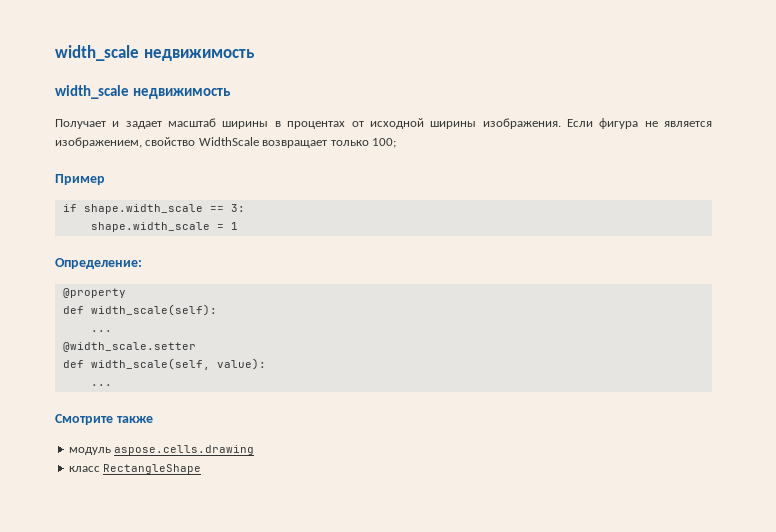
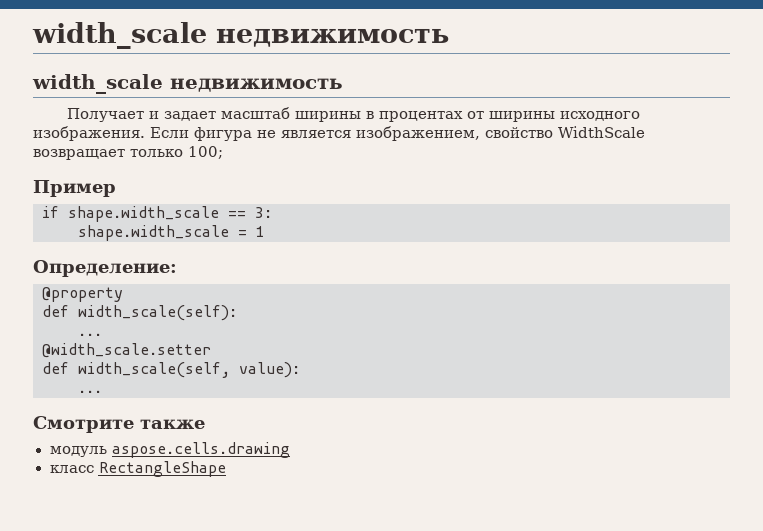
- Получает и задает масштаб ширины в процентах от исходной ширины изображения.
+ Получает и задает масштаб ширины в процентах от ширины исходного изображения.

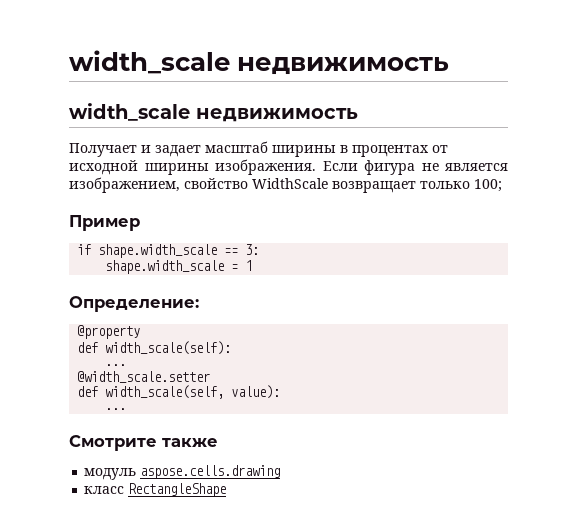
- Получает и задает масштаб ширины в процентах от ширины исходного изображения.
+ Получает и задает масштаб ширины в процентах от исходной ширины изображения.

